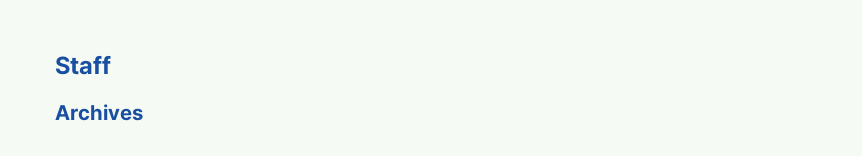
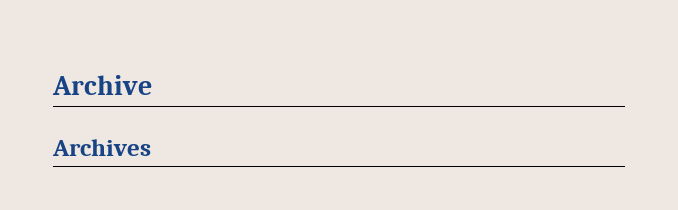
- Staff
+ Archive

